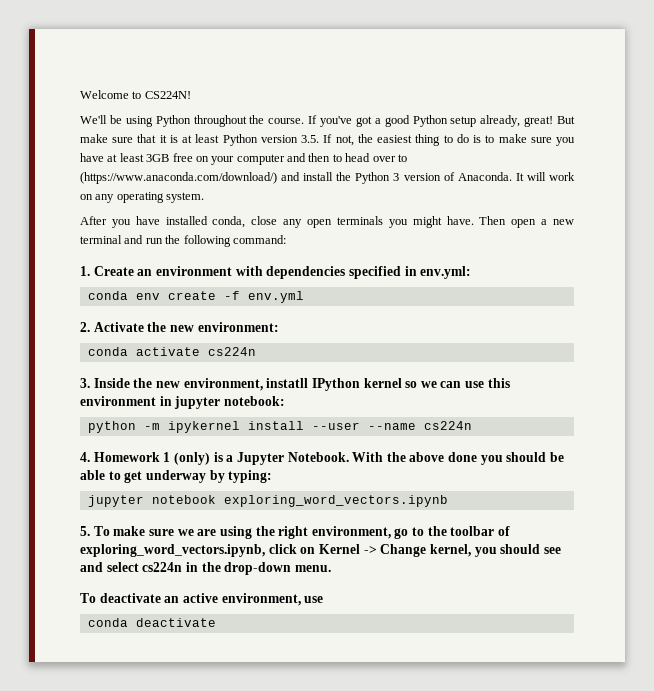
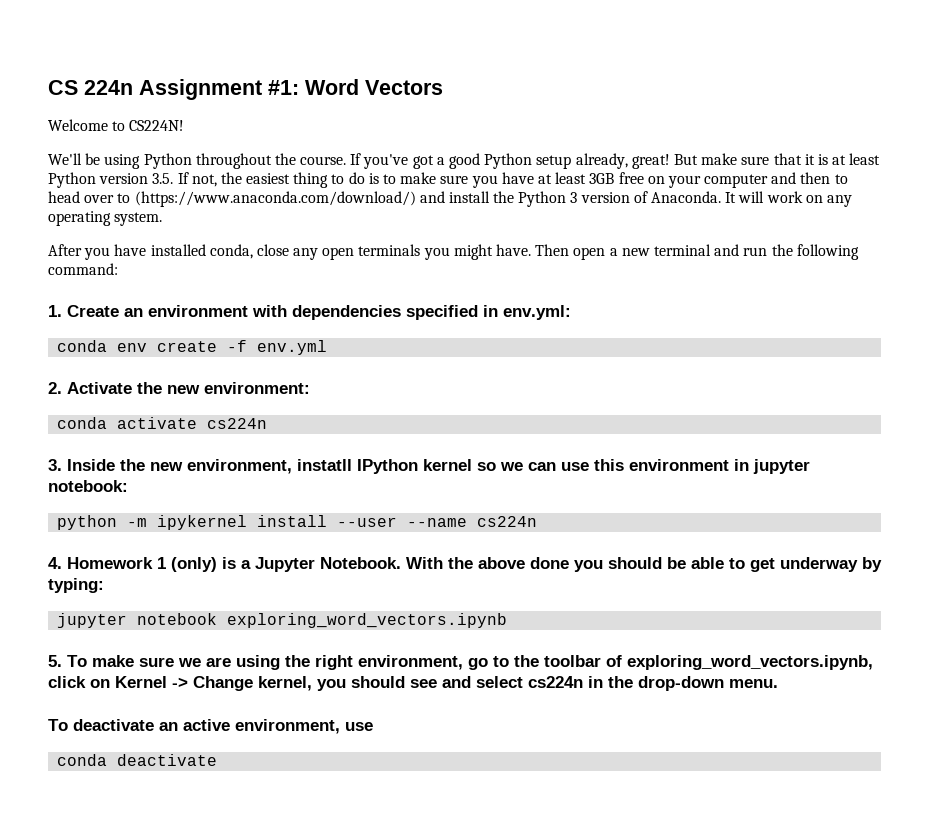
+ CS 224n Assignment #1: Word Vectors

